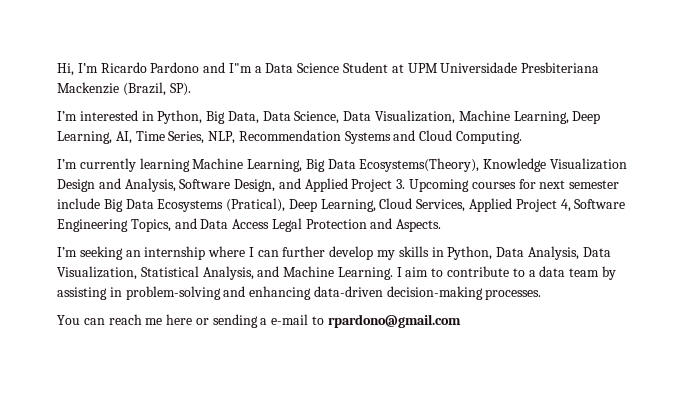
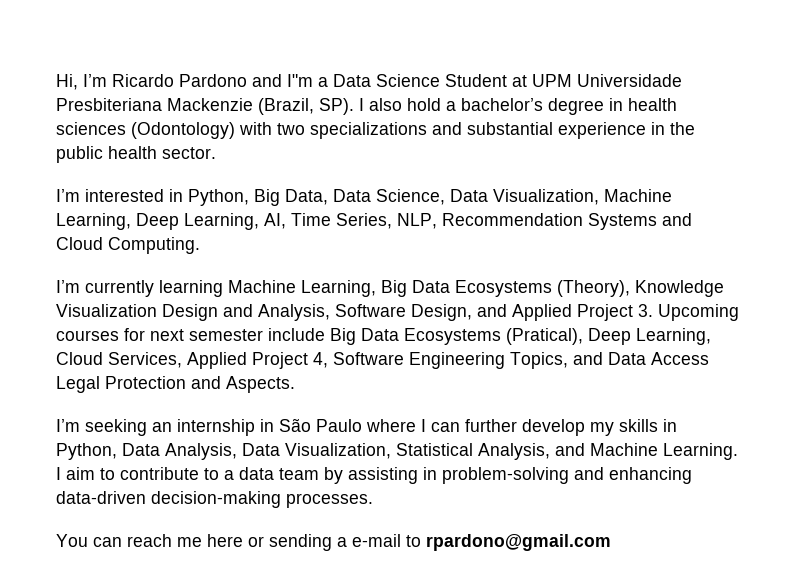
- Hi, I’m Ricardo Pardono and I"m a Data Science Student at UPM Universidade Presbiteriana Mackenzie (Brazil, SP).
+ Hi, I’m Ricardo Pardono and I"m a Data Science Student at UPM Universidade Presbiteriana Mackenzie (Brazil, SP). I also hold a bachelor’s degree in health sciences (Odontology) with two specializations and substantial experience in the public health sector.
- I’m currently learning Machine Learning, Big Data Ecosystems(Theory), Knowledge Visualization Design and Analysis, Software Design, and Applied Project 3. Upcoming courses for next semester include Big Data Ecosystems (Pratical), Deep Learning, Cloud Services, Applied Project 4, Software Engineering Topics, and Data Access Legal Protection and Aspects.
+ I’m currently learning Machine Learning, Big Data Ecosystems (Theory), Knowledge Visualization Design and Analysis, Software Design, and Applied Project 3. Upcoming courses for next semester include Big Data Ecosystems (Pratical), Deep Learning, Cloud Services, Applied Project 4, Software Engineering Topics, and Data Access Legal Protection and Aspects.
- I’m seeking an internship where I can further develop my skills in Python, Data Analysis, Data Visualization, Statistical Analysis, and Machine Learning.
+ I’m seeking an internship in São Paulo where I can further develop my skills in Python, Data Analysis, Data Visualization, Statistical Analysis, and Machine Learning.

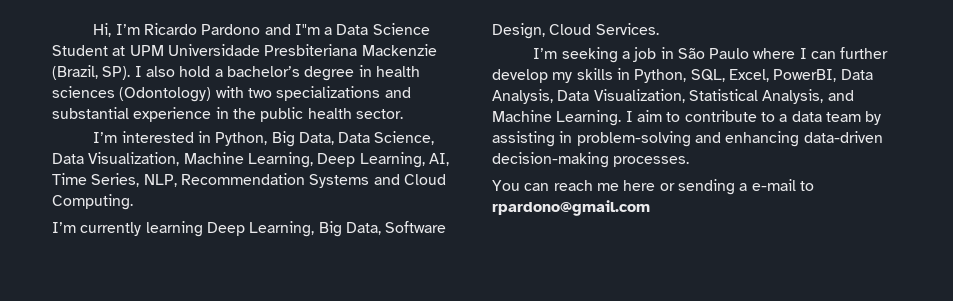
- I’m currently learning Machine Learning, Big Data Ecosystems (Theory), Knowledge Visualization Design and Analysis, Software Design, and Applied Project 3. Upcoming courses for next semester include Big Data Ecosystems (Pratical), Deep Learning, Cloud Services, Applied Project 4, Software Engineering Topics, and Data Access Legal Protection and Aspects.
+ I’m currently learning Deep Learning, Big Data, Software Design, Cloud Services.
- I’m seeking an internship in São Paulo where I can further develop my skills in Python, Data Analysis, Data Visualization, Statistical Analysis, and Machine Learning.
+ I’m seeking a job in São Paulo where I can further develop my skills in Python, SQL, Excel, PowerBI, Data Analysis, Data Visualization, Statistical Analysis, and Machine Learning.

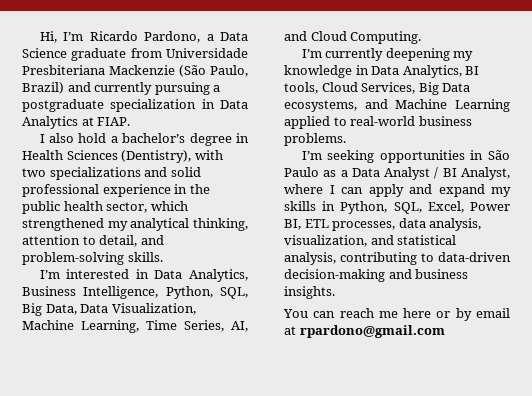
- Hi, I’m Ricardo Pardono and I"m a Data Science Student at UPM Universidade Presbiteriana Mackenzie (Brazil, SP). I also hold a bachelor’s degree in health sciences (Odontology) with two specializations and substantial experience in the public health sector.
- I’m interested in Python, Big Data, Data Science, Data Visualization, Machine Learning, Deep Learning, AI, Time Series, NLP, Recommendation Systems and Cloud Computing.
+ Hi, I’m Ricardo Pardono, a Data Science graduate from Universidade Presbiteriana Mackenzie (São Paulo, Brazil) and currently pursuing a postgraduate specialization in Data Analytics at FIAP.
+ I also hold a bachelor’s degree in Health Sciences (Dentistry), with two specializations and solid professional experience in the public health sector, which strengthened my analytical thinking, attention to detail, and problem-solving skills.
+ I’m interested in Data Analytics, Business Intelligence, Python, SQL, Big Data, Data Visualization, Machine Learning, Time Series, AI, and Cloud Computing.
- I’m currently learning Deep Learning, Big Data, Software Design, Cloud Services.
+ I’m currently deepening my knowledge in Data Analytics, BI tools, Cloud Services, Big Data ecosystems, and Machine Learning applied to real-world business problems.
- I’m seeking a job in São Paulo where I can further develop my skills in Python, SQL, Excel, PowerBI, Data Analysis, Data Visualization, Statistical Analysis, and Machine Learning. I aim to contribute to a data team by assisting in problem-solving and enhancing data-driven decision-making processes.
+ I’m seeking opportunities in São Paulo as a Data Analyst / BI Analyst, where I can apply and expand my skills in Python, SQL, Excel, Power BI, ETL processes, data analysis, visualization, and statistical analysis, contributing to data-driven decision-making and business insights.
- You can reach me here or sending a e-mail to rpardono@gmail.com
+ You can reach me here or by email at rpardono@gmail.com

